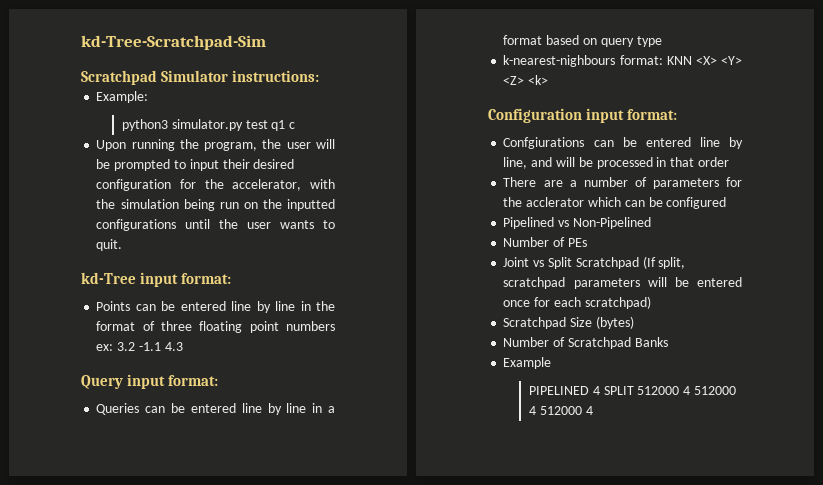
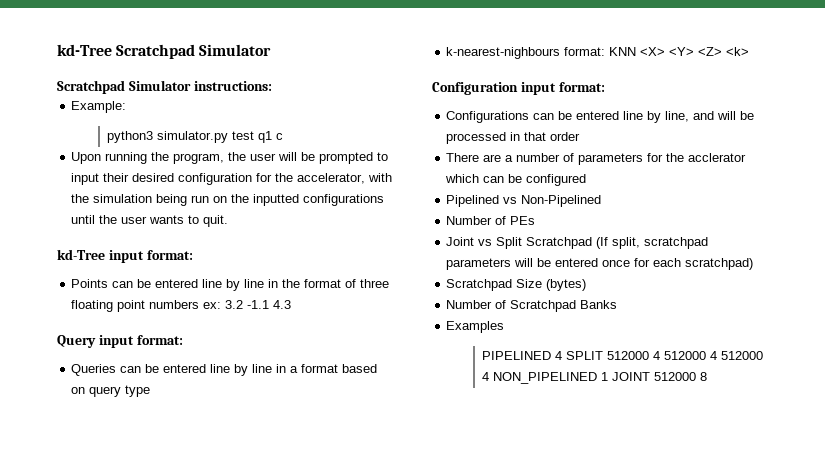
- kd-Tree-Scratchpad-Sim
+ kd-Tree Scratchpad Simulator
- Confgiurations can be entered line by line, and will be processed in that order
+ Configurations can be entered line by line, and will be processed in that order
- Example
+ Examples
- PIPELINED 4 SPLIT 512000 4 512000 4 512000 4
+ PIPELINED 4 SPLIT 512000 4 512000 4 512000 4 NON_PIPELINED 1 JOINT 512000 8

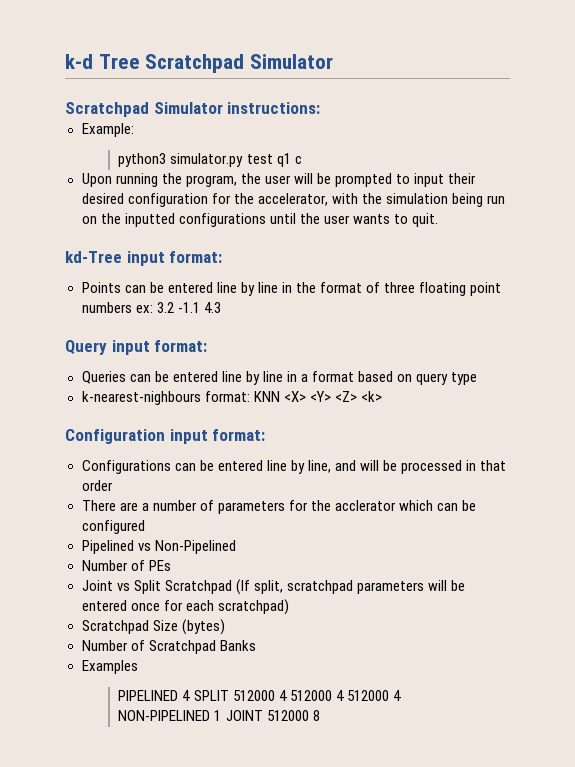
- kd-Tree Scratchpad Simulator
+ k-d Tree Scratchpad Simulator
- PIPELINED 4 SPLIT 512000 4 512000 4 512000 4 NON_PIPELINED 1 JOINT 512000 8
+ PIPELINED 4 SPLIT 512000 4 512000 4 512000 4
+ NON-PIPELINED 1 JOINT 512000 8

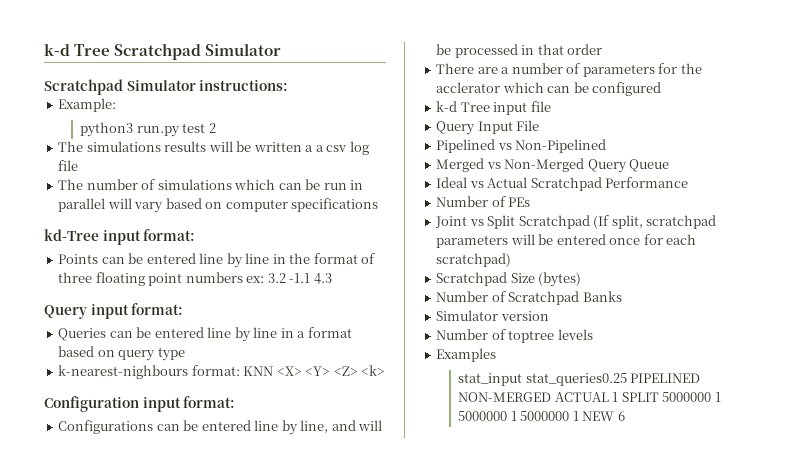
- python3 simulator.py test q1 c
- Upon running the program, the user will be prompted to input their desired configuration for the accelerator, with the simulation being run on the inputted configurations until the user wants to quit.
+ python3 run.py test 2
+ The simulations results will be written a a csv log file
+ The number of simulations which can be run in parallel will vary based on computer specifications
+ k-d Tree input file
+ Query Input File
  Pipelined vs Non-Pipelined
+ Merged vs Non-Merged Query Queue
+ Ideal vs Actual Scratchpad Performance
+ Simulator version
+ Number of toptree levels
  Examples
- PIPELINED 4 SPLIT 512000 4 512000 4 512000 4
- NON-PIPELINED 1 JOINT 512000 8
+ stat_input stat_queries0.25 PIPELINED NON-MERGED ACTUAL 1 SPLIT 5000000 1 5000000 1 5000000 1 NEW 6

